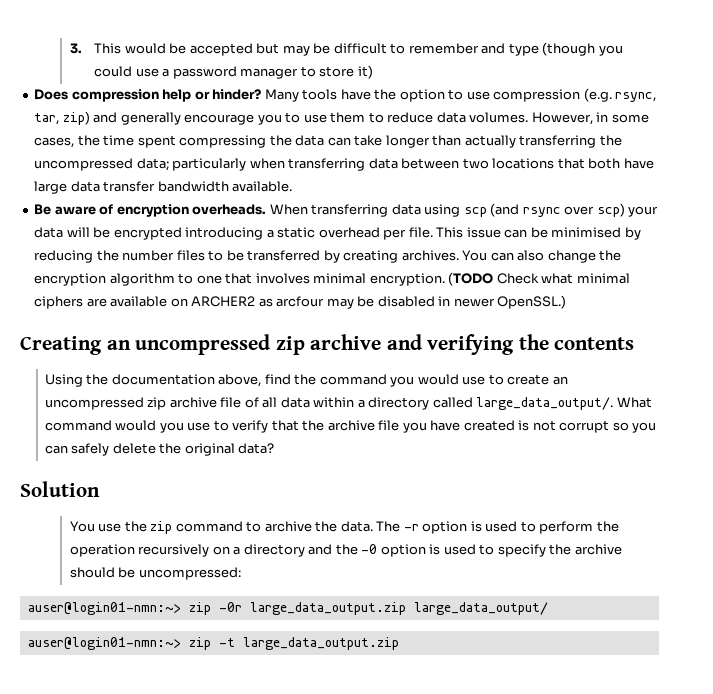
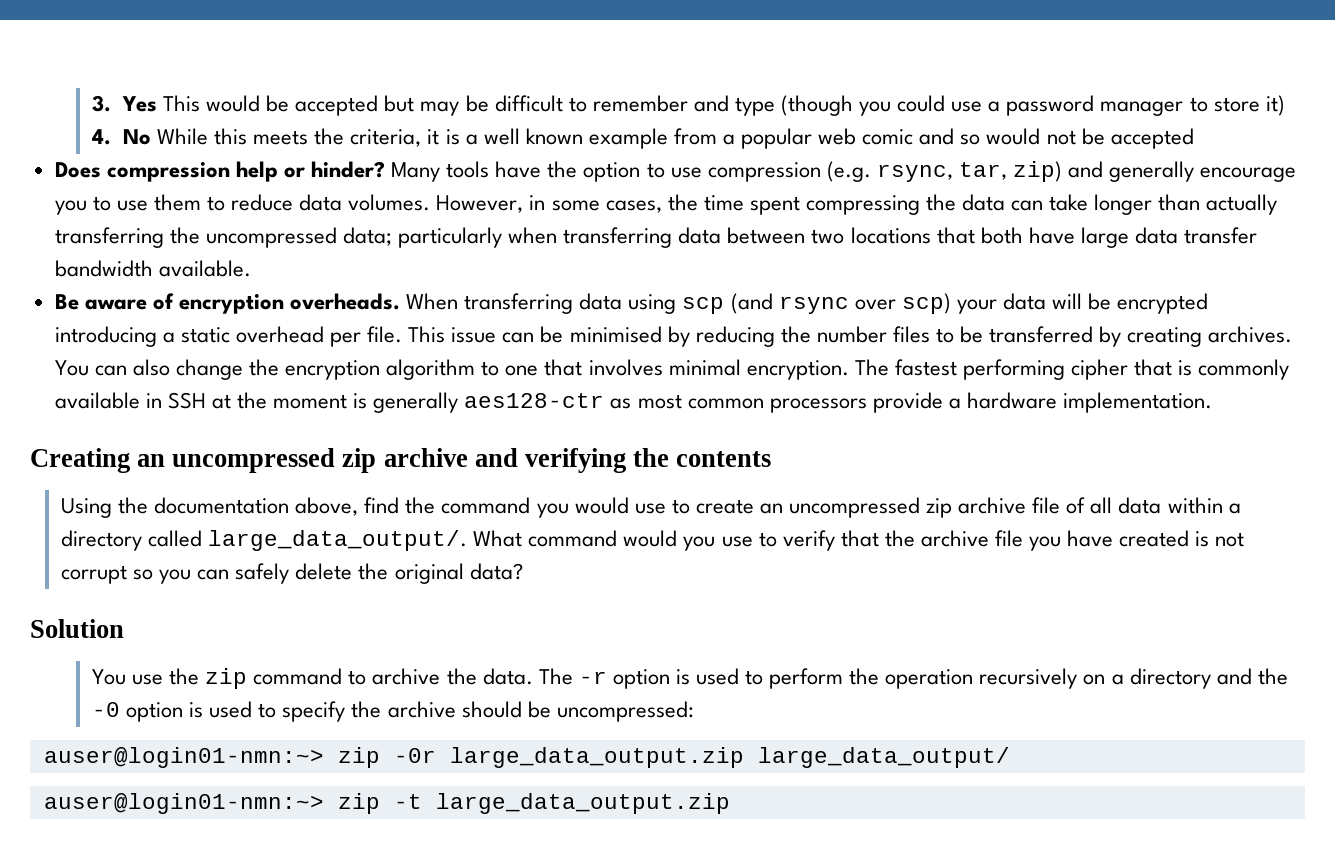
- 3. This would be accepted but may be difficult to remember and type (though you could use a password manager to store it)
+ 3. Yes This would be accepted but may be difficult to remember and type (though you could use a password manager to store it)
+ 4. No While this meets the criteria, it is a well known example from a popular web comic and so would not be accepted
- (TODO Check what minimal ciphers are available on ARCHER2 as arcfour may be disabled in newer OpenSSL.)
+ The fastest performing cipher that is commonly available in SSH at the moment is generally aes128-ctr as most common processors provide a hardware implementation.

